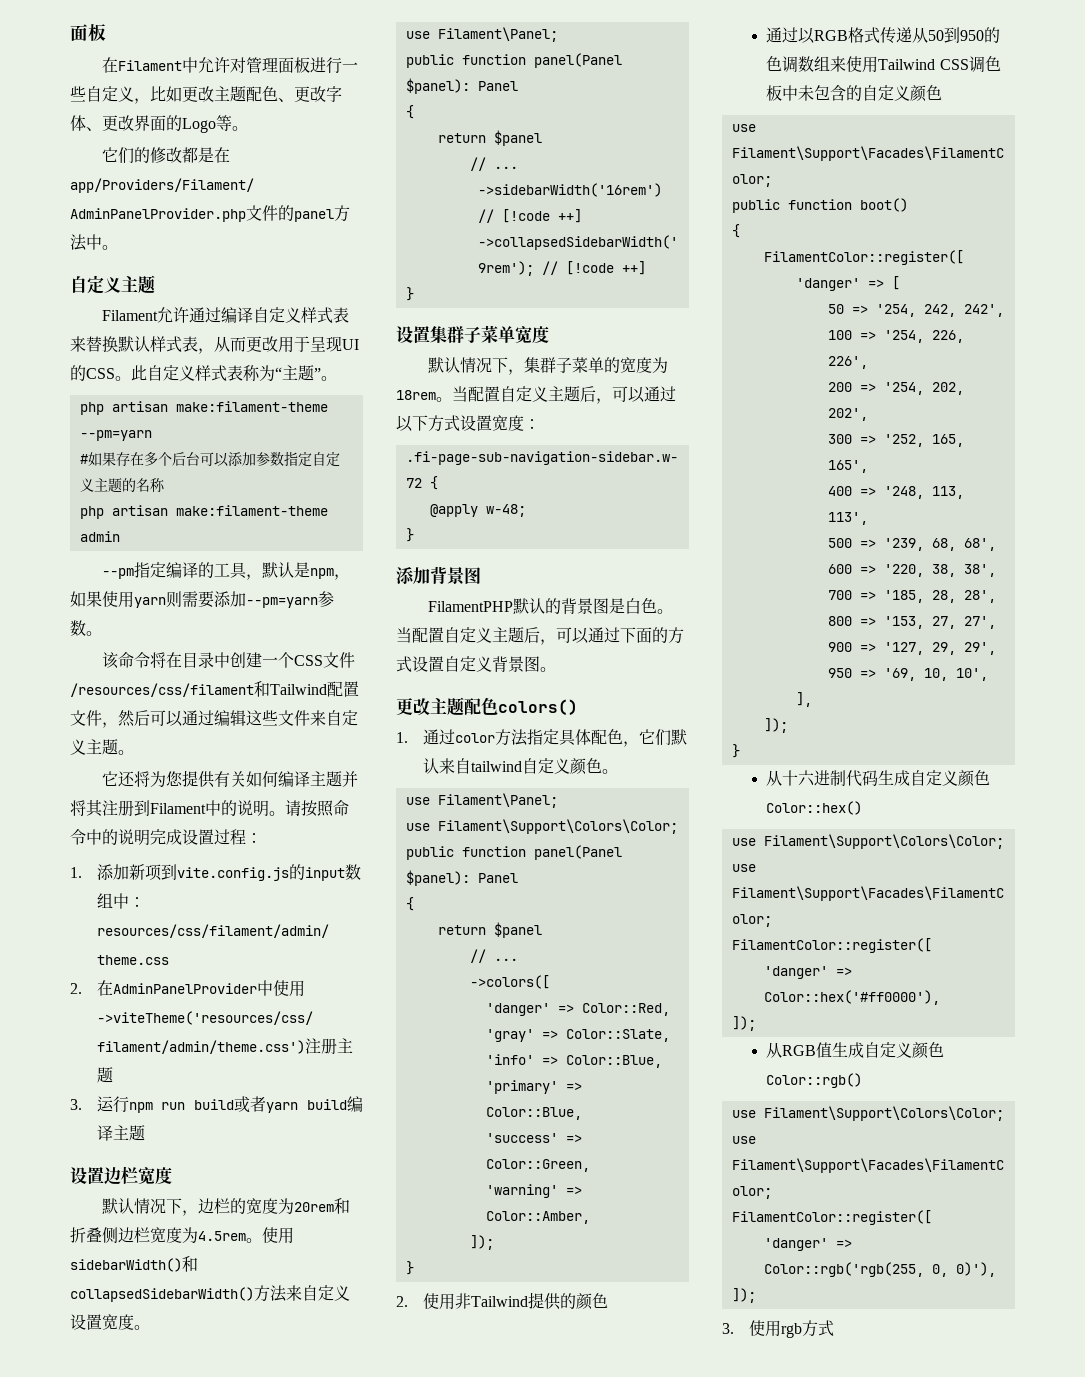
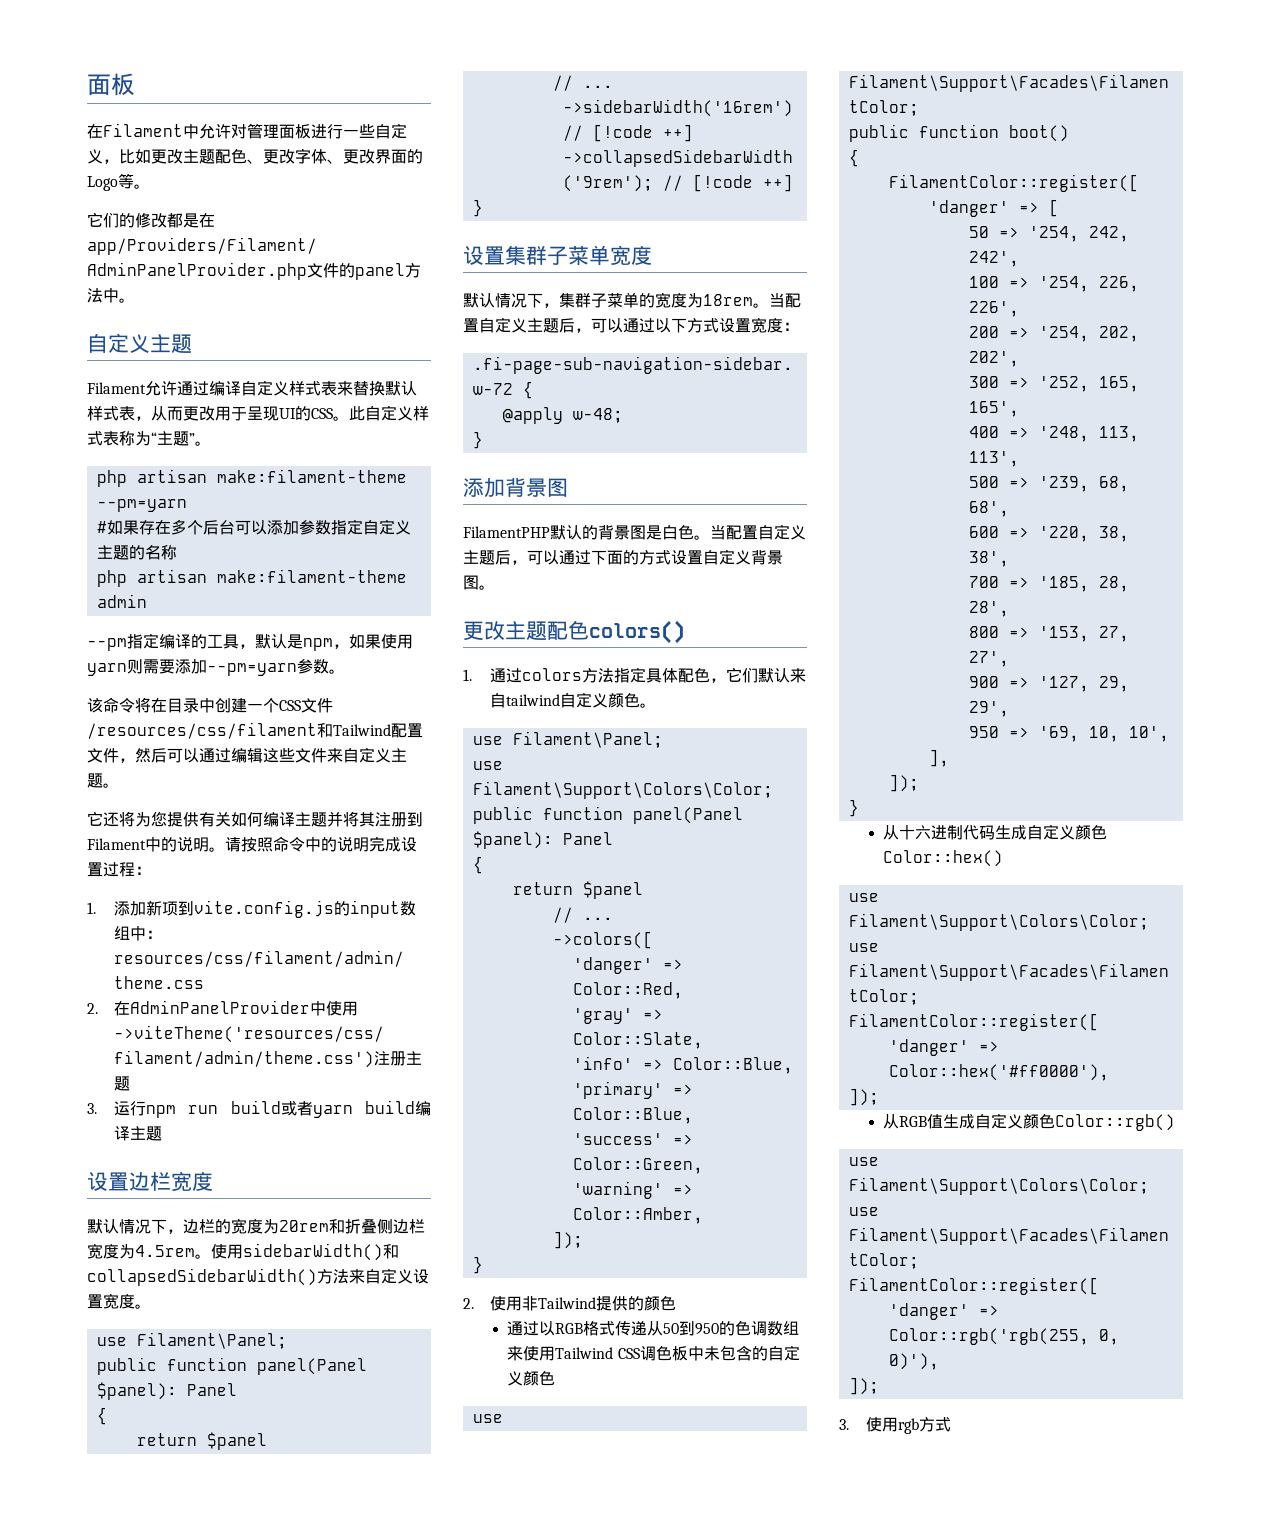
- 1.通过color方法指定具体配色，它们默认来自tailwind自定义颜色。
+ 1.通过colors方法指定具体配色，它们默认来自tailwind自定义颜色。

